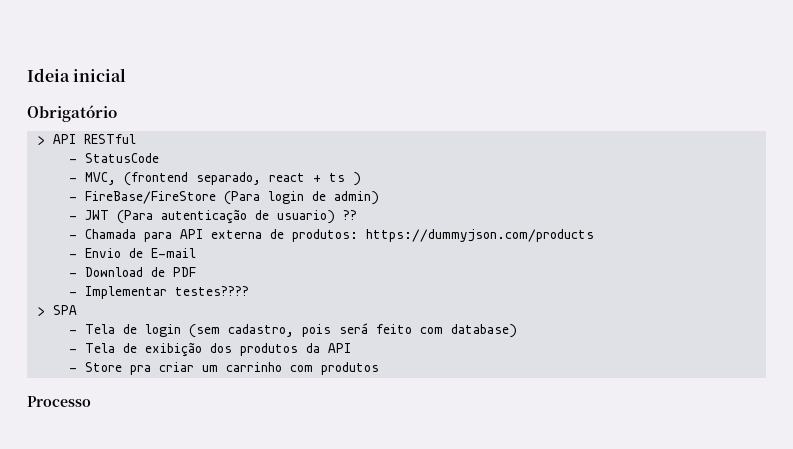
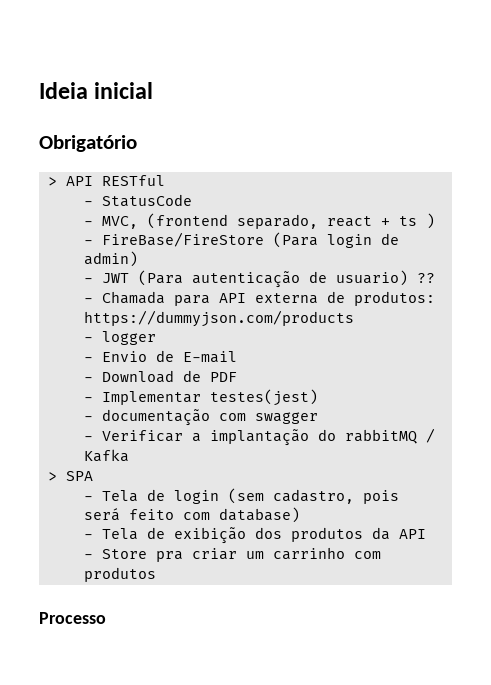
+ - logger
- - Implementar testes????
+ - Implementar testes(jest)
+ - documentação com swagger
+ - Verificar a implantação do rabbitMQ / Kafka

